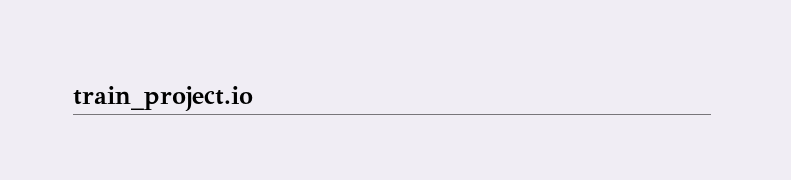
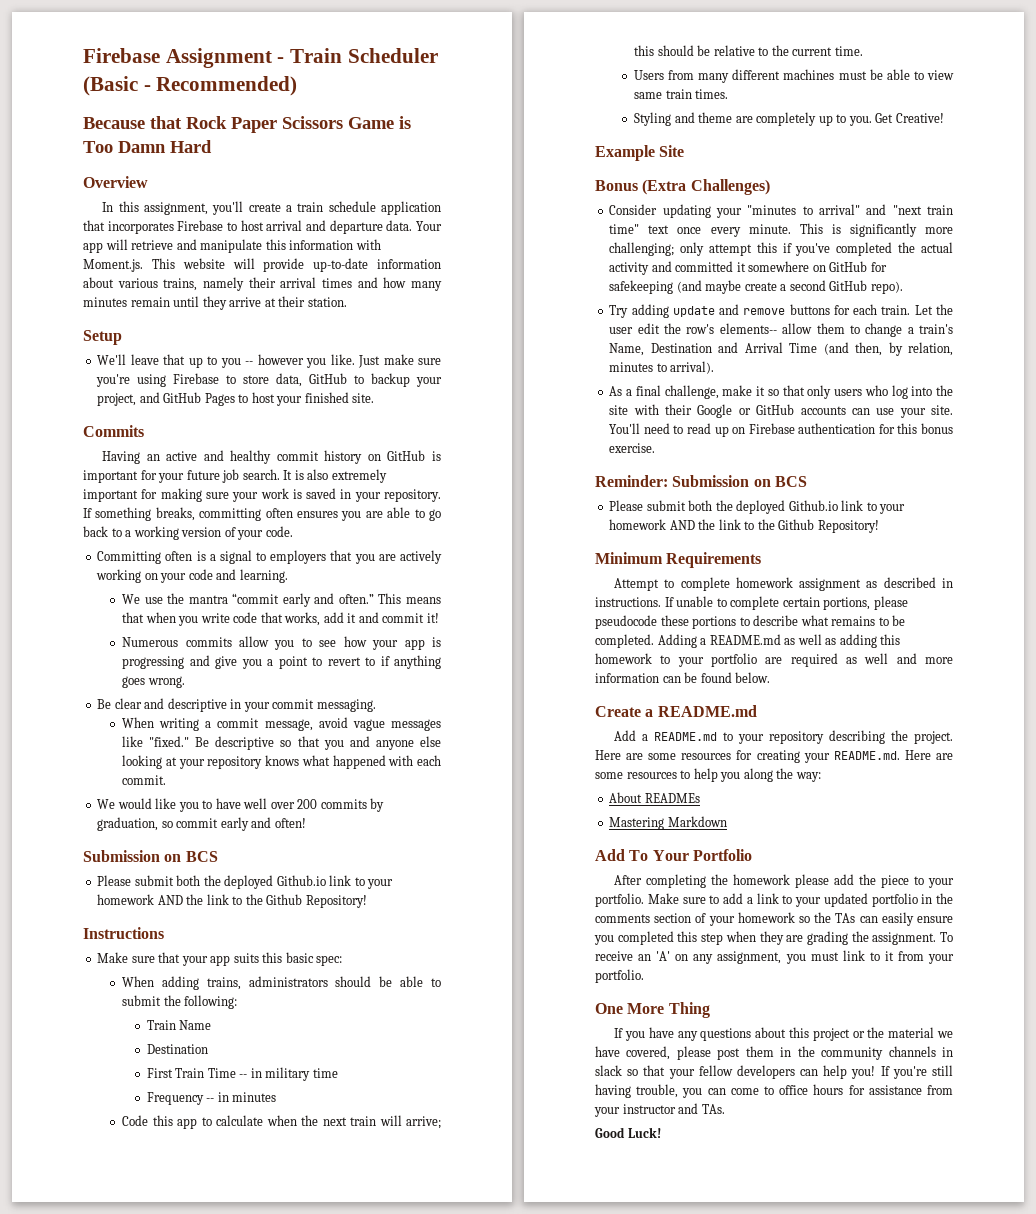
- train_project.io
+ Firebase Assignment - Train Scheduler (Basic - Recommended)
+ Because that Rock Paper Scissors Game is Too Damn Hard
+ Overview
+ In this assignment, you'll create a train schedule application that incorporates Firebase to host arrival and departure data. Your app will retrieve and manipulate this information with Moment.js. This website will provide up-to-date information about various trains, namely their arrival times and how many minutes remain until they arrive at their station.
+ Setup
+ We'll leave that up to you -- however you like. Just make sure you're using Firebase to store data, GitHub to backup your project, and GitHub Pages to host your finished site.
+ Commits
+ Having an active and healthy commit history on GitHub is important for your future job search. It is also extremely important for making sure your work is saved in your repository. If something breaks, committing often ensures you are able to go back to a working version of your code.
+ Committing often is a signal to employers that you are actively working on your code and learning.
+ We use the mantra “commit early and often.” This means that when you write code that works, add it and commit it!
+ Numerous commits allow you to see how your app is progressing and give you a point to revert to if anything goes wrong.
+ Be clear and descriptive in your commit messaging.
+ When writing a commit message, avoid vague messages like "fixed." Be descriptive so that you and anyone else looking at your repository knows what happened with each commit.
+ We would like you to have well over 200 commits by graduation, so commit early and often!
+ Submission on BCS
+ Please submit both the deployed Github.io link to your homework AND the link to the Github Repository!
+ Instructions
+ Make sure that your app suits this basic spec:
+ When adding trains, administrators should be able to submit the following:
+ Train Name
+ Destination
+ First Train Time -- in military time
+ Frequency -- in minutes
+ Code this app to calculate when the next train will arrive; this should be relative to the current time.
+ Users from many different machines must be able to view same train times.
+ Styling and theme are completely up to you. Get Creative!
+ Example Site
+ Bonus (Extra Challenges)
+ Consider updating your "minutes to arrival" and "next train time" text once every minute. This is significantly more challenging; only attempt this if you've completed the actual activity and committed it somewhere on GitHub for safekeeping (and maybe create a second GitHub repo).
+ Try adding update and remove buttons for each train. Let the user edit the row's elements-- allow them to change a train's Name, Destination and Arrival Time (and then, by relation, minutes to arrival).
+ As a final challenge, make it so that only users who log into the site with their Google or GitHub accounts can use your site. You'll need to read up on Firebase authentication for this bonus exercise.
+ Reminder: Submission on BCS
+ Please submit both the deployed Github.io link to your homework AND the link to the Github Repository!
+ Minimum Requirements
+ Attempt to complete homework assignment as described in instructions. If unable to complete certain portions, please pseudocode these portions to describe what remains to be completed. Adding a README.md as well as adding this homework to your portfolio are required as well and more information can be found below.
+ Create a README.md
+ Add a README.md to your repository describing the project. Here are some resources for creating your README.md. Here are some resources to help you along the way:
+ About READMEs
+ Mastering Markdown
+ Add To Your Portfolio
+ After completing the homework please add the piece to your portfolio. Make sure to add a link to your updated portfolio in the comments section of your homework so the TAs can easily ensure you completed this step when they are grading the assignment. To receive an 'A' on any assignment, you must link to it from your portfolio.
+ One More Thing
+ If you have any questions about this project or the material we have covered, please post them in the community channels in slack so that your fellow developers can help you! If you're still having trouble, you can come to office hours for assistance from your instructor and TAs.
+ Good Luck!

